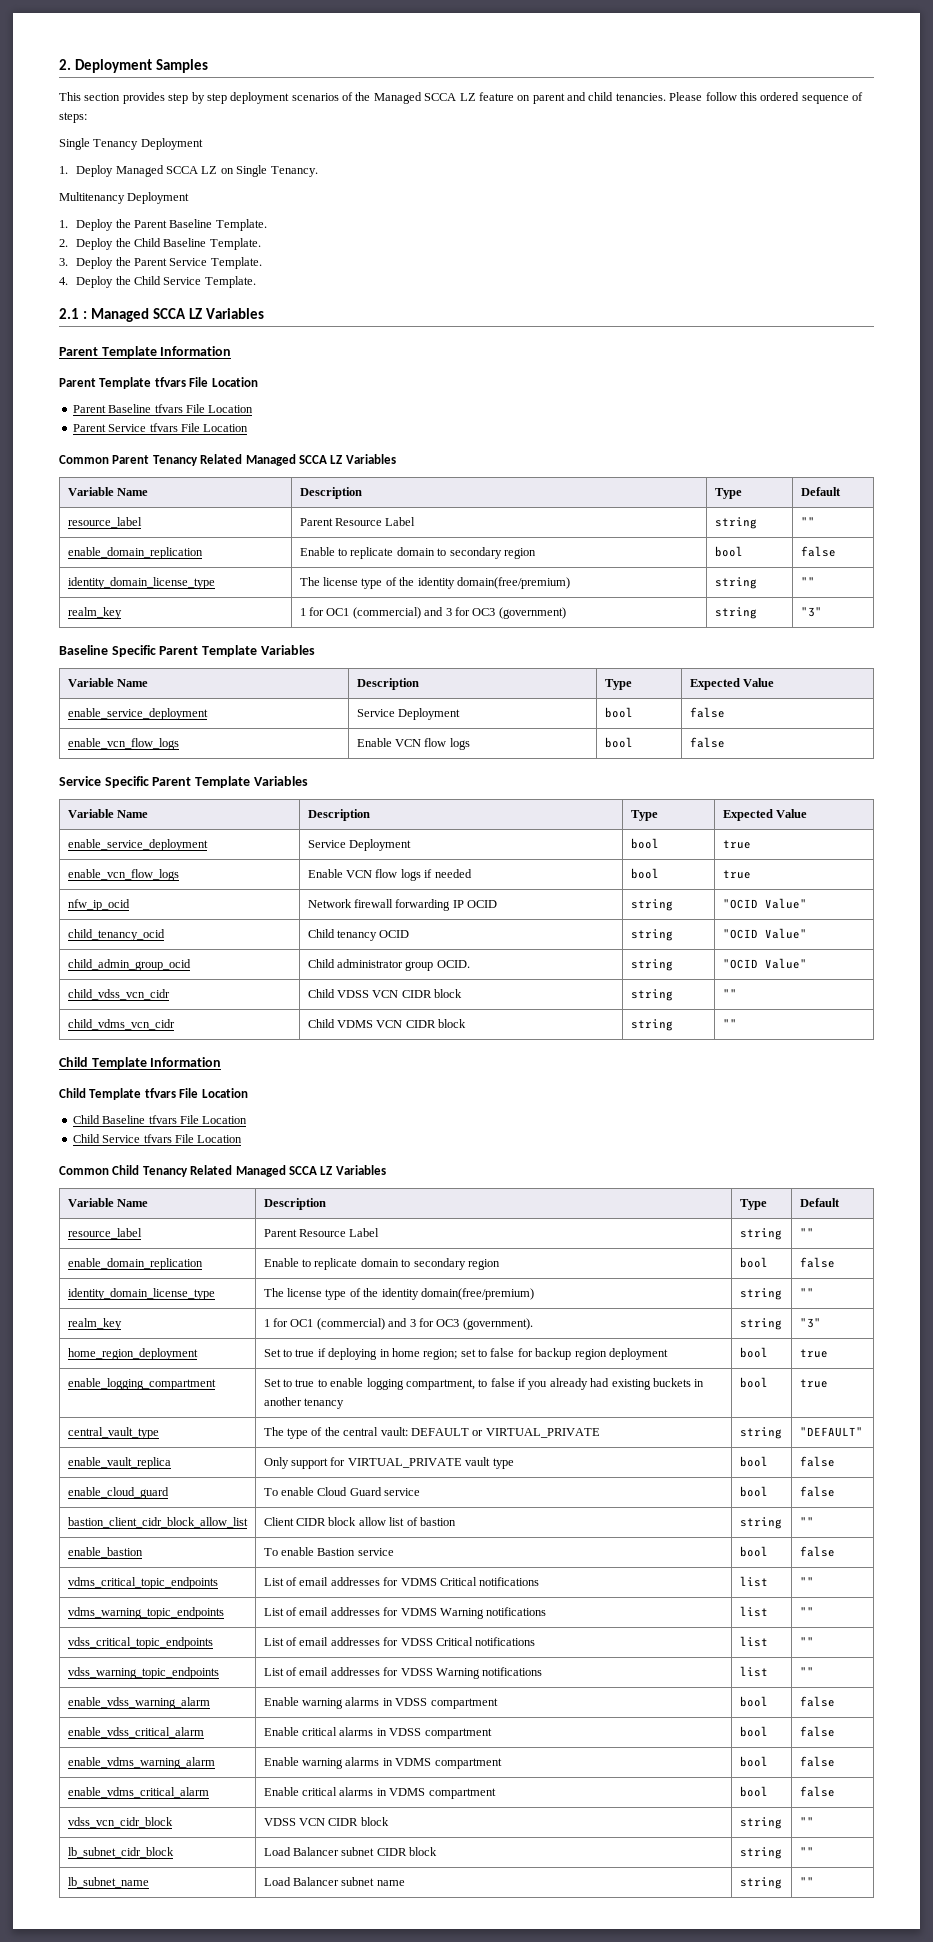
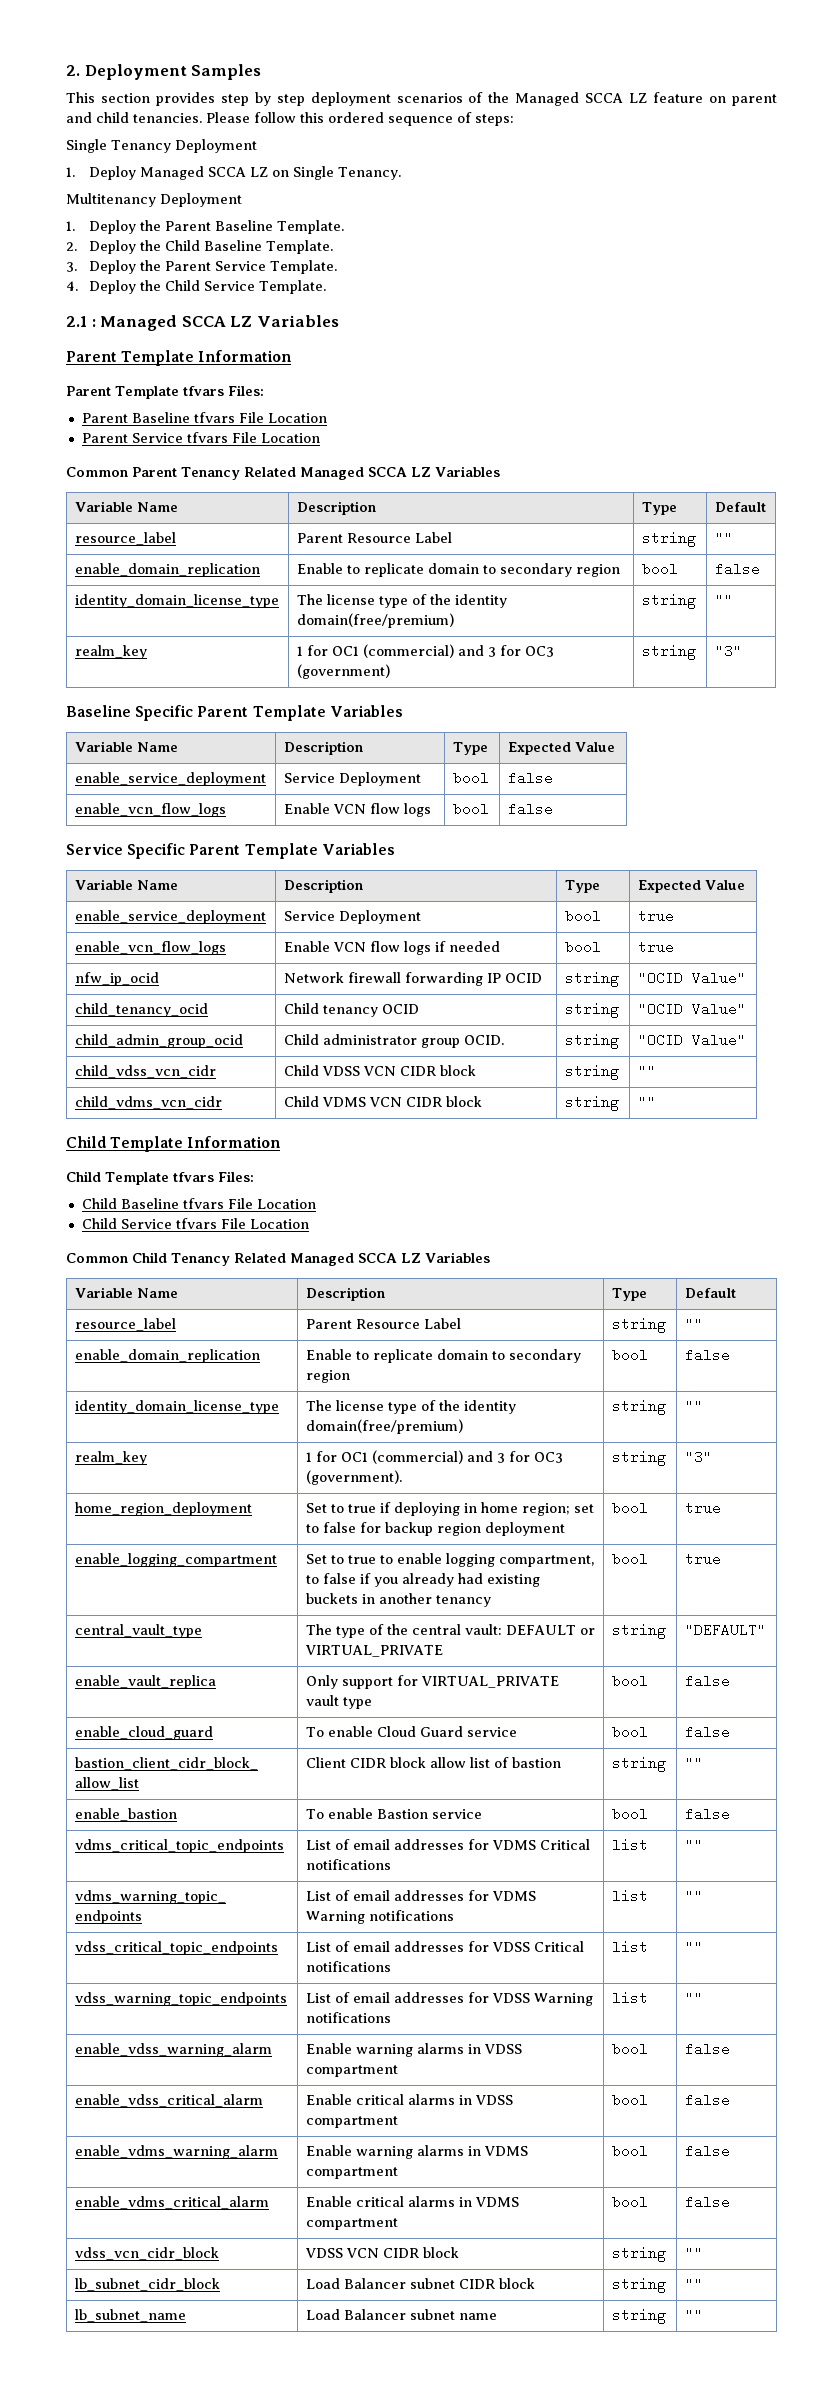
- Parent Template tfvars File Location
+ Parent Template tfvars Files:
- Child Template tfvars File Location
+ Child Template tfvars Files:

